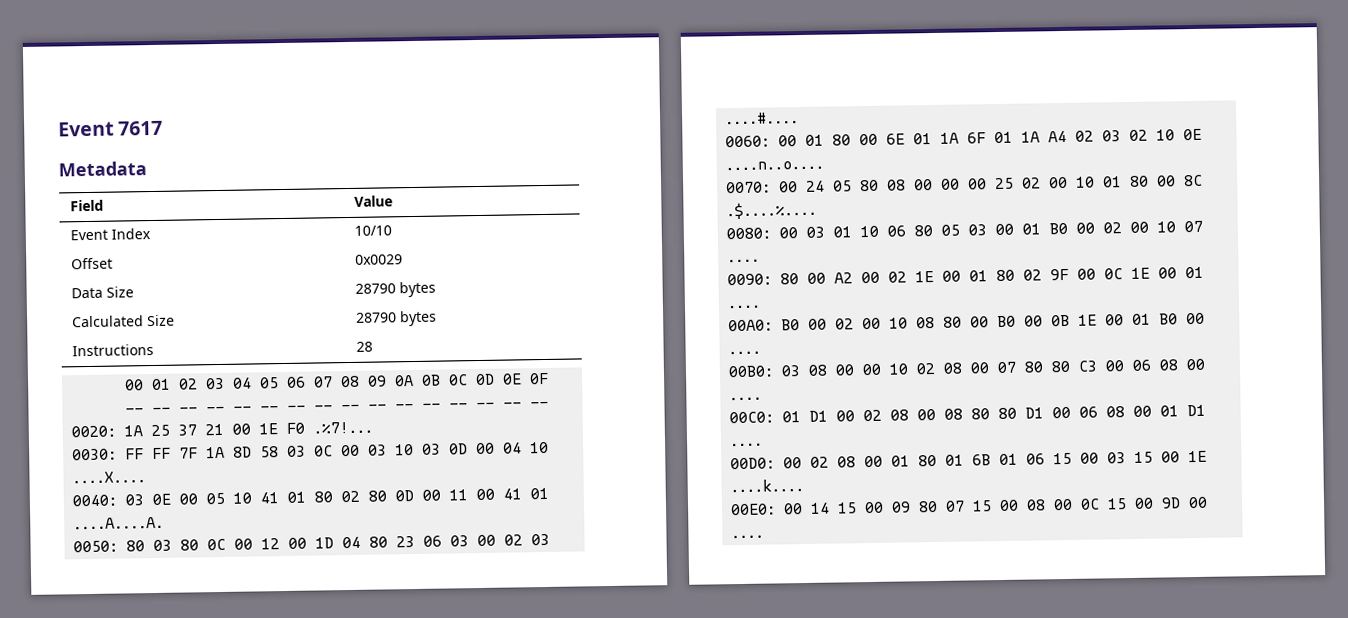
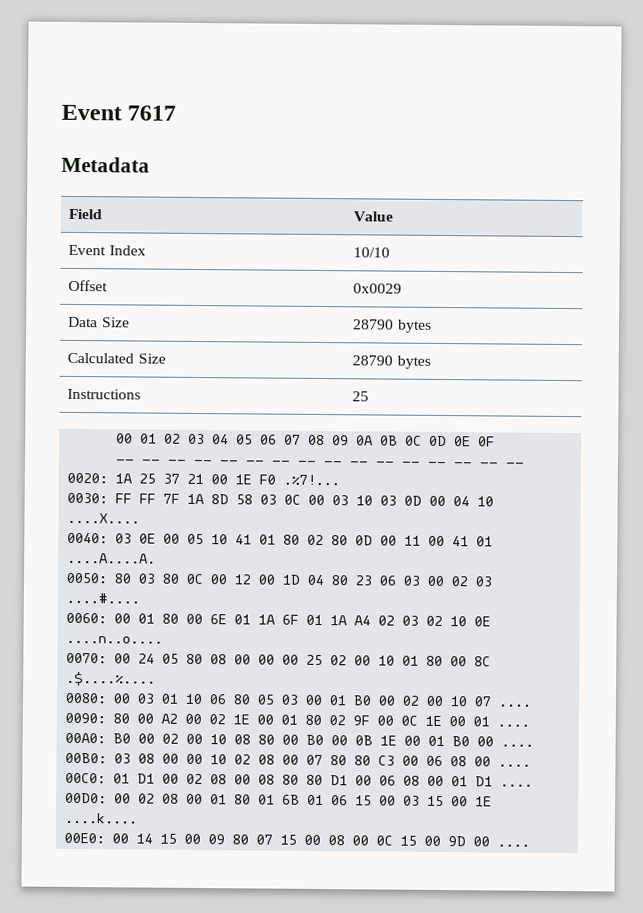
- Instructions | 28
+ Instructions | 25

